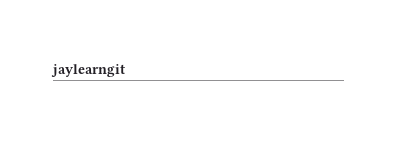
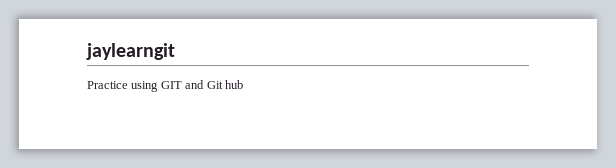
+ Practice using GIT and Git hub

